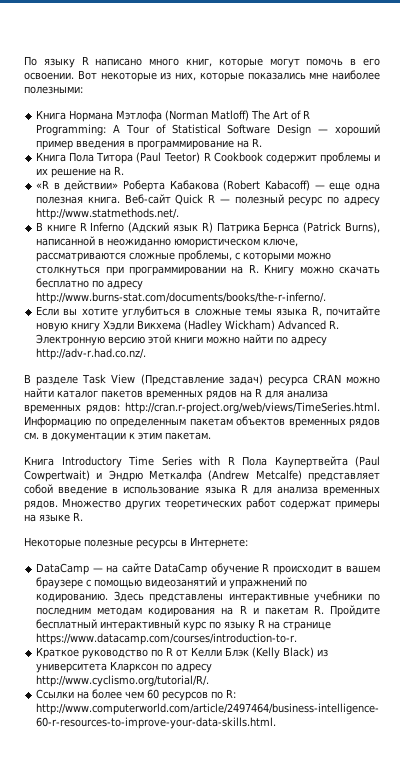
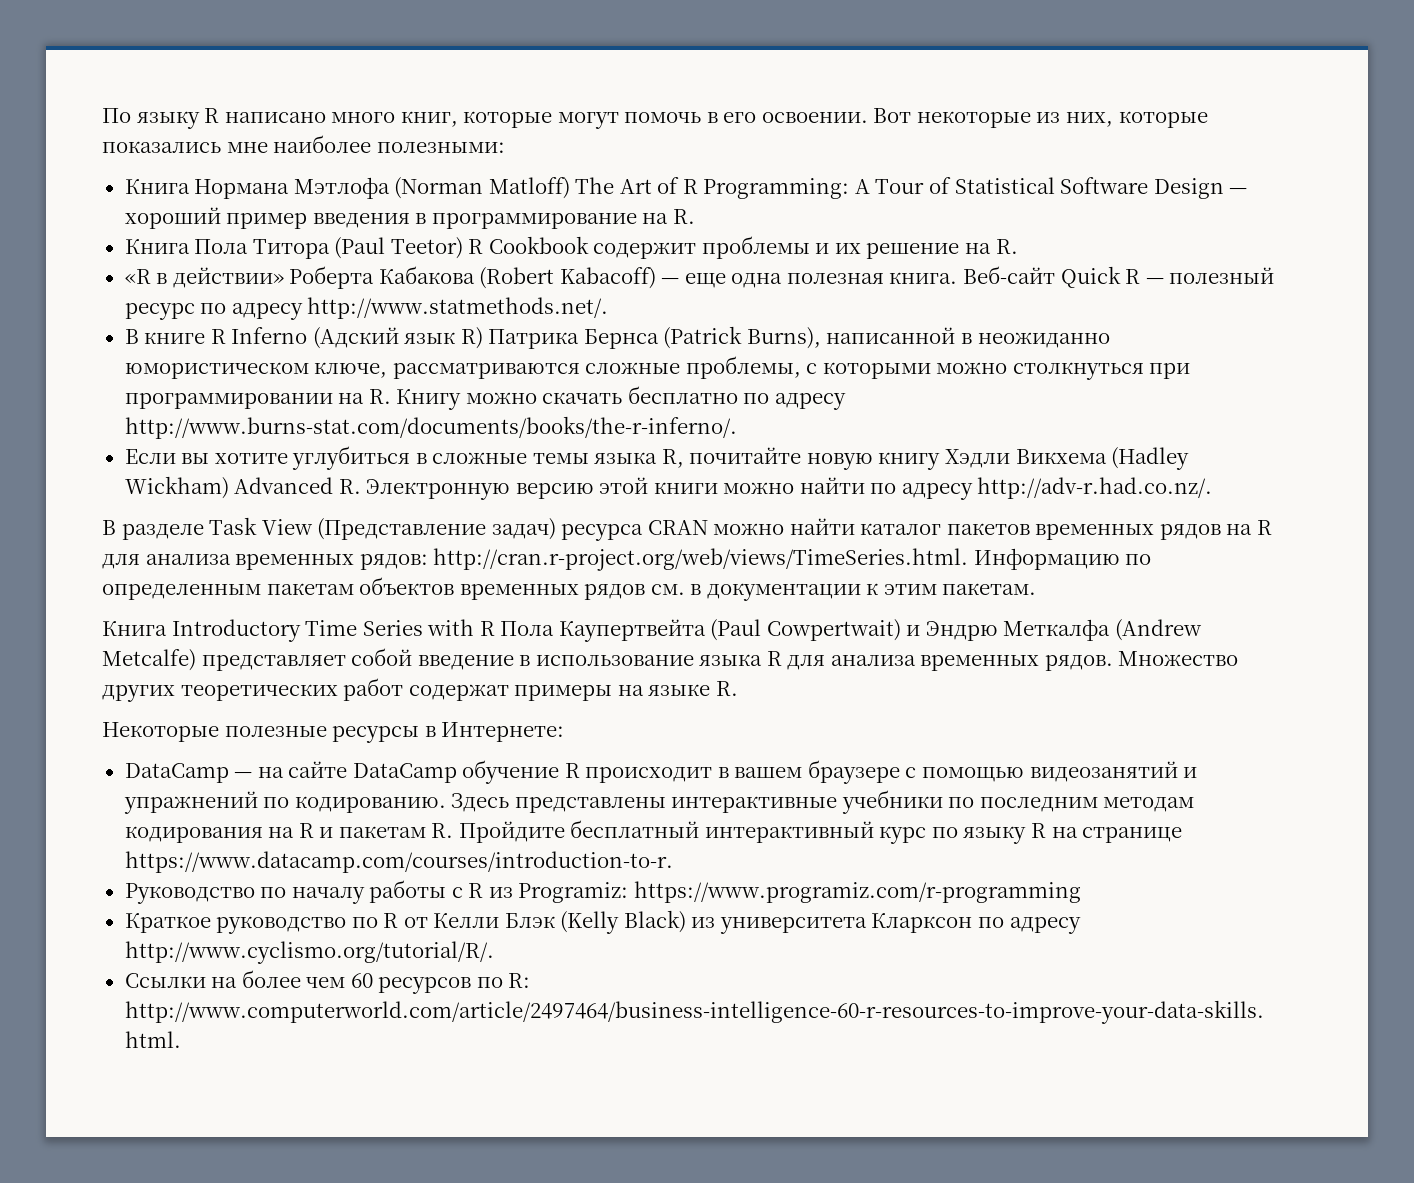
+ Руководство по началу работы с R из Programiz: https://www.programiz.com/r-programming

